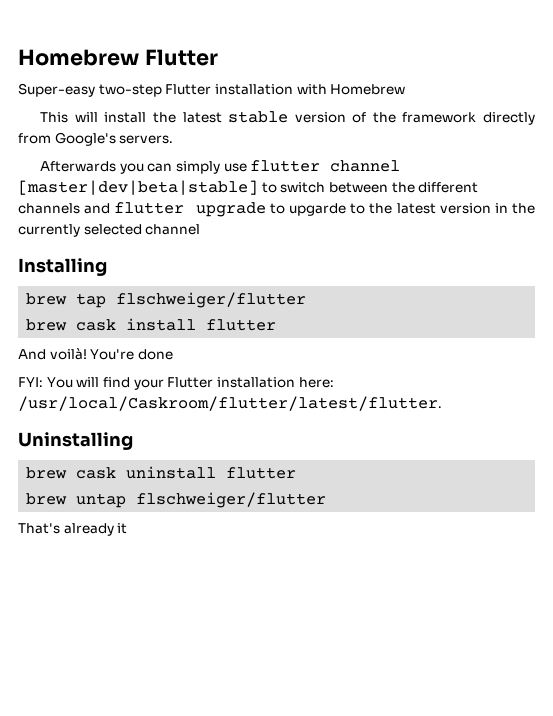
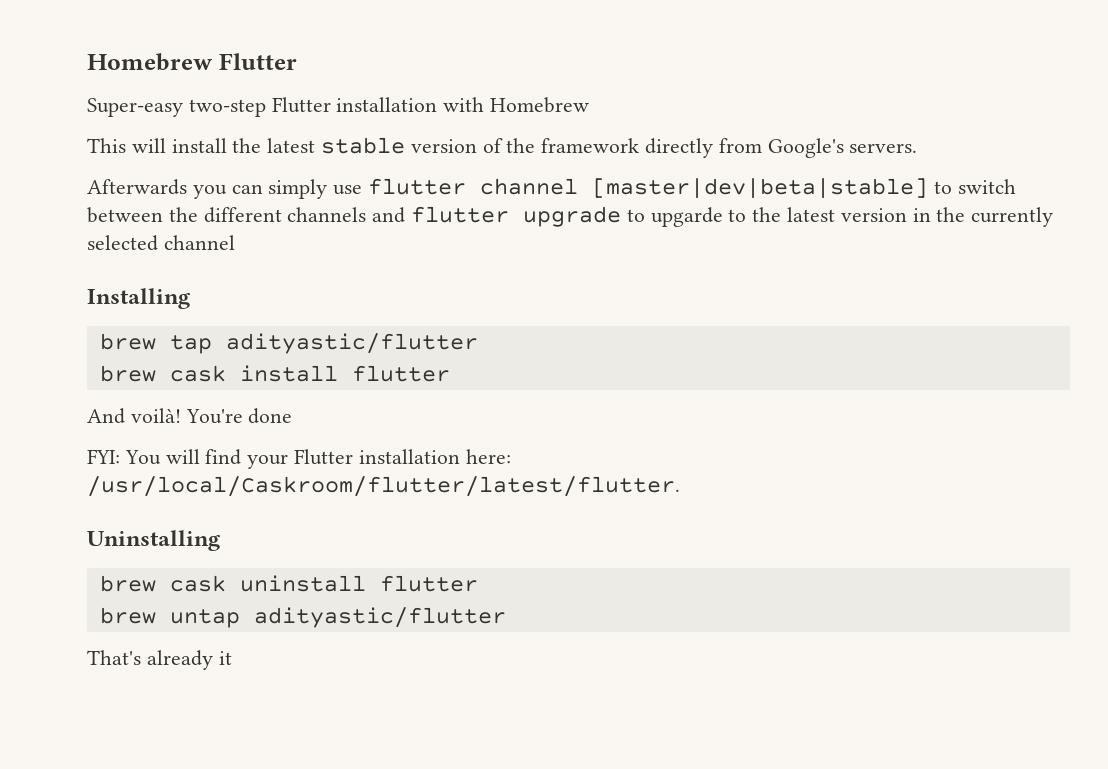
- brew tap flschweiger/flutter
+ brew tap adityastic/flutter
- brew untap flschweiger/flutter
+ brew untap adityastic/flutter

